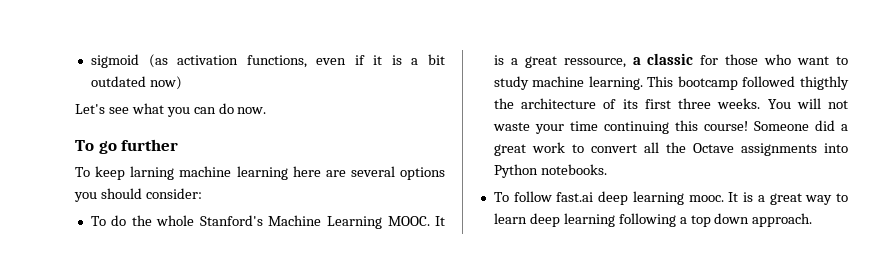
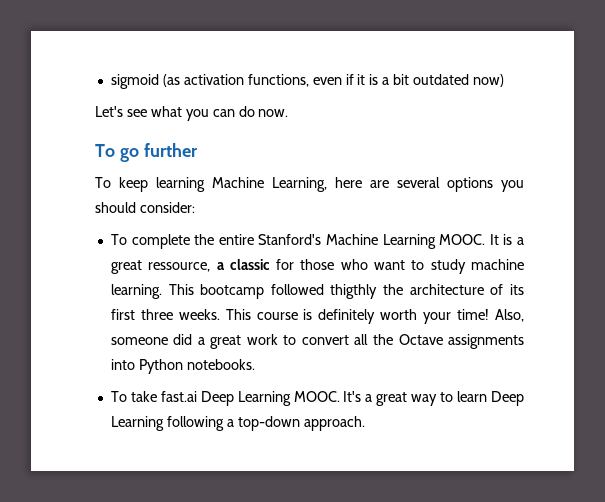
- To keep larning machine learning here are several options you should consider:
+ To keep learning Machine Learning, here are several options you should consider:
- To do the whole Stanford's Machine Learning MOOC.
+ To complete the entire Stanford's Machine Learning MOOC.
- You will not waste your time continuing this course! Someone did a great work to convert all the Octave assignments into Python notebooks.
+ This course is definitely worth your time! Also, someone did a great work to convert all the Octave assignments into Python notebooks.
- To follow fast.ai deep learning mooc. It is a great way to learn deep learning following a top down approach.
+ To take fast.ai Deep Learning MOOC. It's a great way to learn Deep Learning following a top-down approach.

